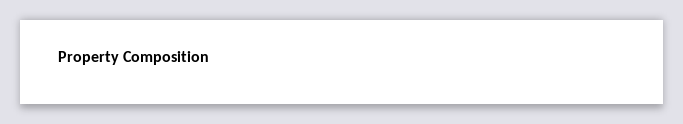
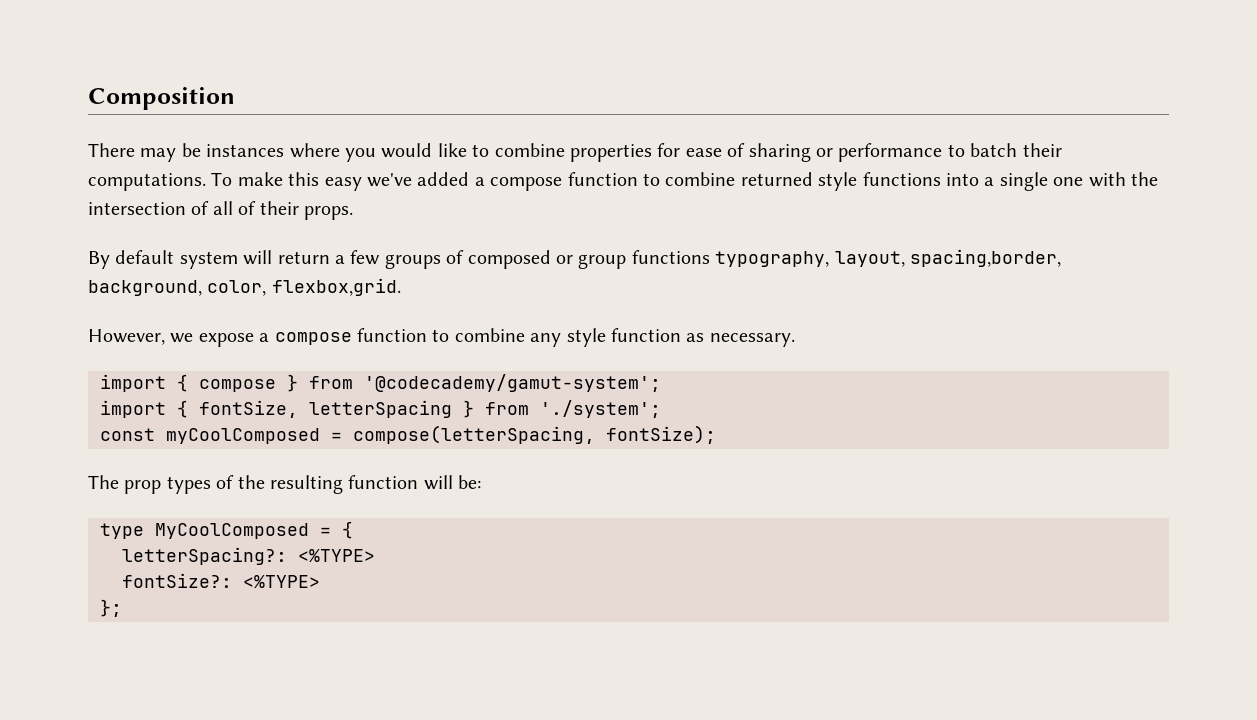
- Property Composition
+ Composition
+ There may be instances where you would like to combine properties for ease of sharing or performance to batch their computations. To make this easy we've added a compose function to combine returned style functions into a single one with the intersection of all of their props.
+ By default system will return a few groups of composed or group functions typography, layout, spacing,border, background, color, flexbox,grid.
+ However, we expose a compose function to combine any style function as necessary.
+ import { compose } from '@codecademy/gamut-system';
+ import { fontSize, letterSpacing } from './system';
+ const myCoolComposed = compose(letterSpacing, fontSize);
+ The prop types of the resulting function will be:
+ type MyCoolComposed = {
+ letterSpacing?: <%TYPE>
+ fontSize?: <%TYPE>
+ };

